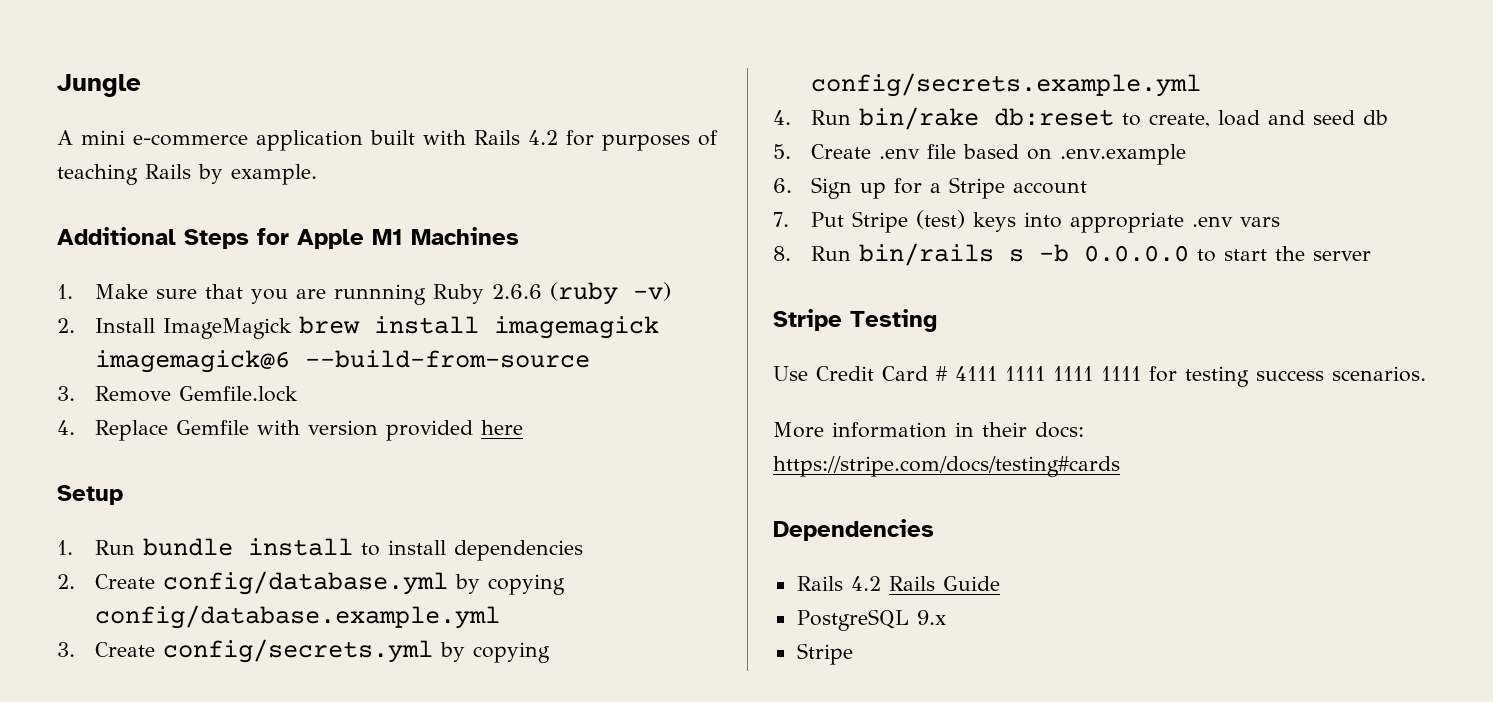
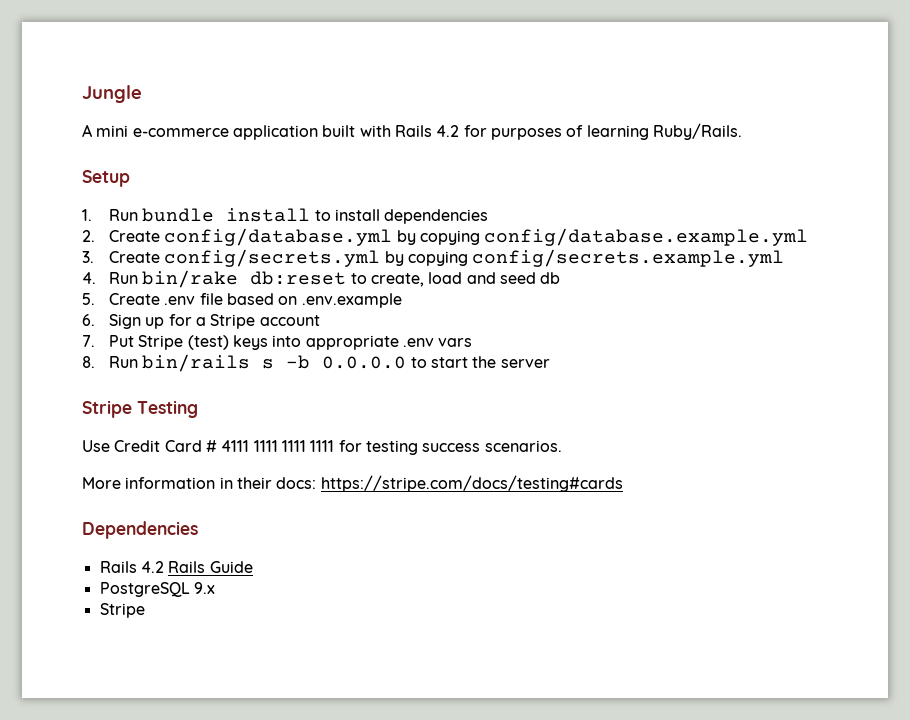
- A mini e-commerce application built with Rails 4.2 for purposes of teaching Rails by example.
- Additional Steps for Apple M1 Machines
- 1. Make sure that you are runnning Ruby 2.6.6 (ruby -v)
- 2. Install ImageMagick brew install imagemagick imagemagick@6 --build-from-source
- 3. Remove Gemfile.lock
- 4. Replace Gemfile with version provided here
+ A mini e-commerce application built with Rails 4.2 for purposes of learning Ruby/Rails.

